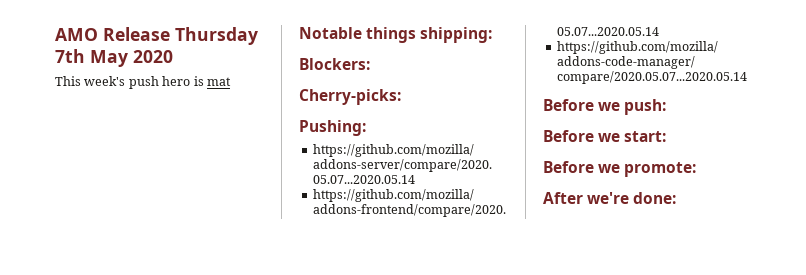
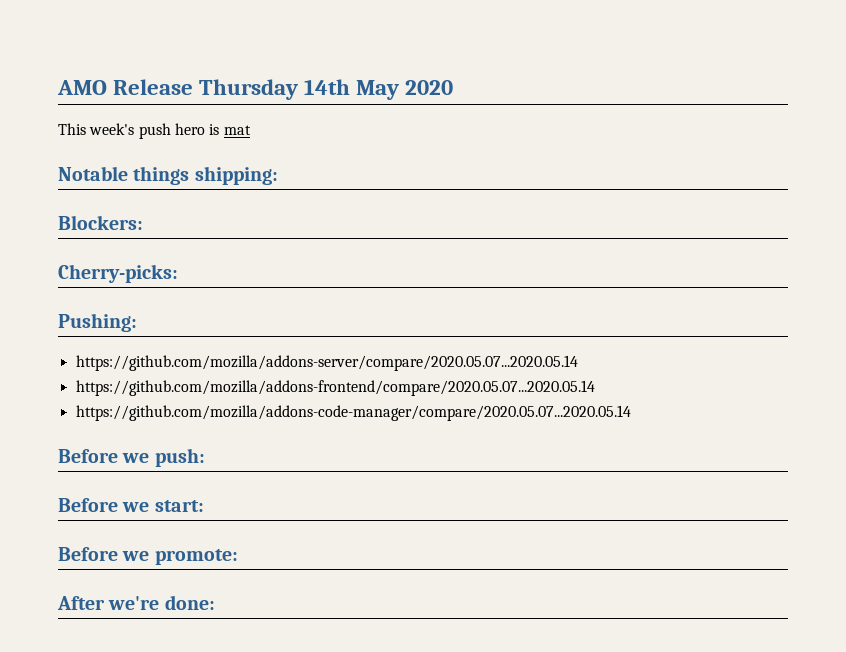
- AMO Release Thursday 7th May 2020
+ AMO Release Thursday 14th May 2020

